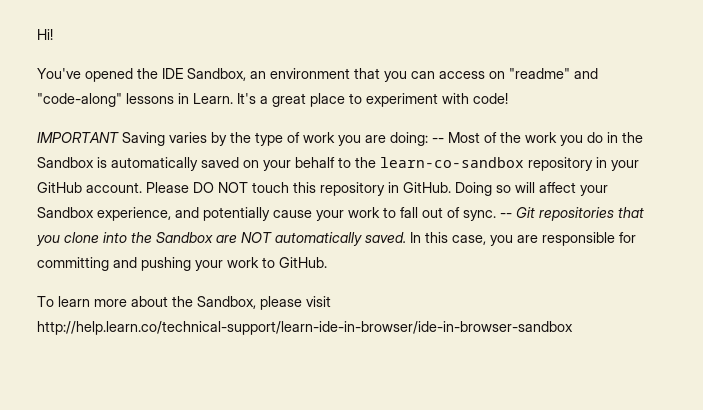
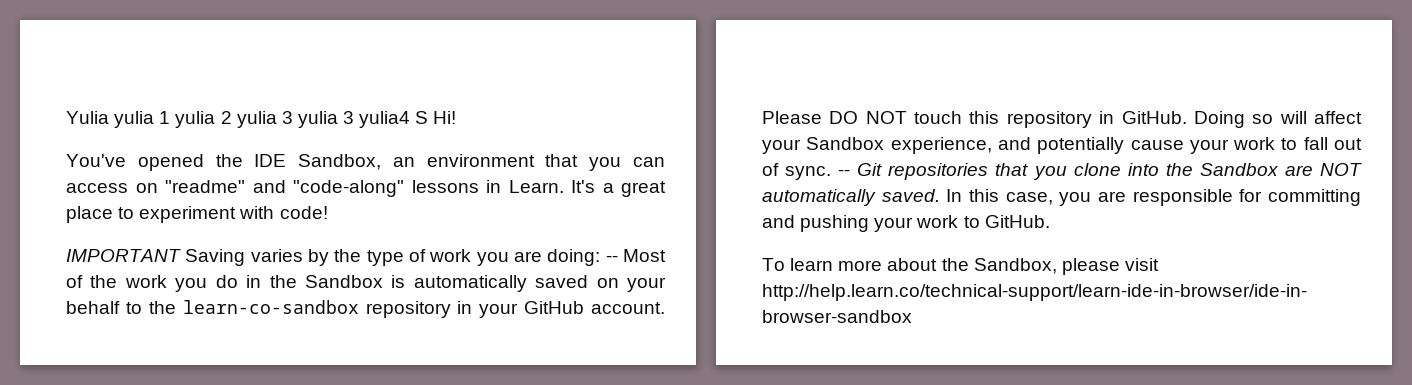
- Hi!
+ Yulia yulia 1 yulia 2 yulia 3 yulia 3 yulia4 S Hi!

